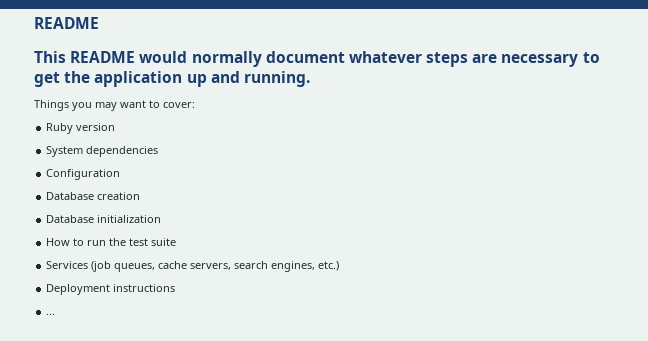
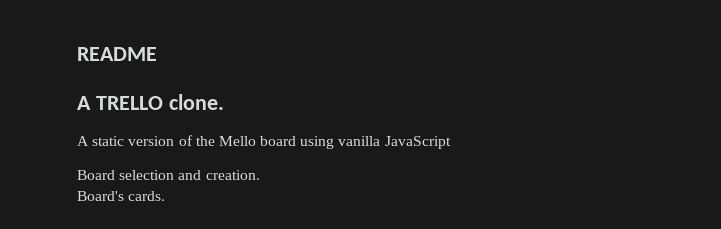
- This README would normally document whatever steps are necessary to get the application up and running.
- Things you may want to cover:
- Ruby version
- System dependencies
- Configuration
- Database creation
- Database initialization
- How to run the test suite
- Services (job queues, cache servers, search engines, etc.)
- Deployment instructions
- ...
+ A TRELLO clone.
+ A static version of the Mello board using vanilla JavaScript
+ Board selection and creation.
+ Board's cards.

